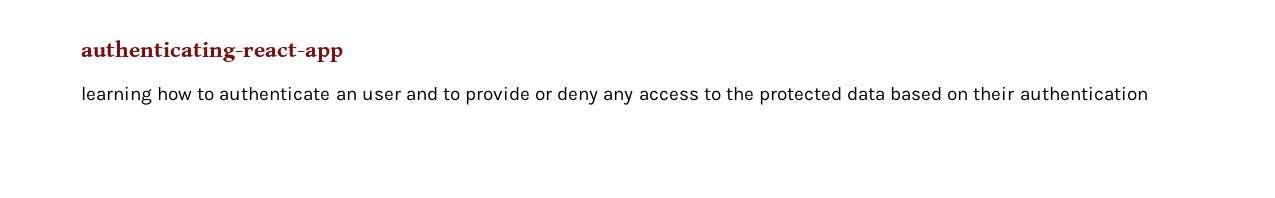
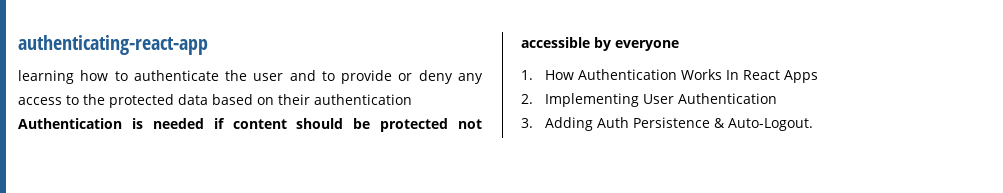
- learning how to authenticate an user and to provide or deny any access to the protected data based on their authentication
+ learning how to authenticate the user and to provide or deny any access to the protected data based on their authentication Authentication is needed if content should be protected not accessible by everyone
+ 1. How Authentication Works In React Apps
+ 2. Implementing User Authentication
+ 3. Adding Auth Persistence & Auto-Logout.

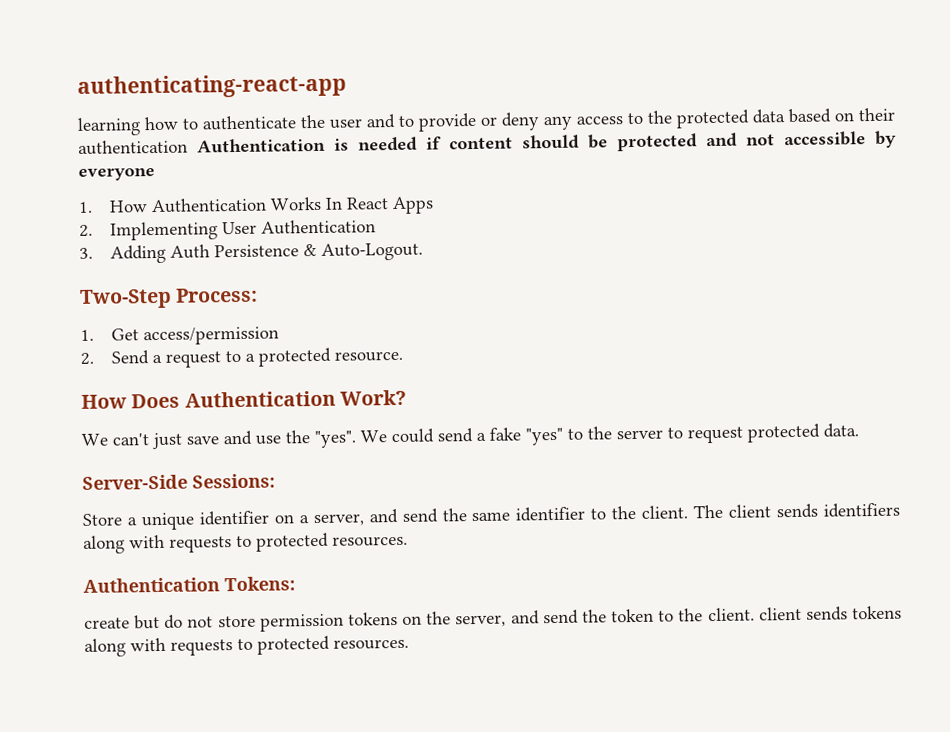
- learning how to authenticate the user and to provide or deny any access to the protected data based on their authentication Authentication is needed if content should be protected not accessible by everyone
+ learning how to authenticate the user and to provide or deny any access to the protected data based on their authentication Authentication is needed if content should be protected and not accessible by everyone
+ Two-Step Process:
+ 1. Get access/permission
+ 2. Send a request to a protected resource.
+ How Does Authentication Work?
+ We can't just save and use the "yes". We could send a fake "yes" to the server to request protected data.
+ Server-Side Sessions:
+ Store a unique identifier on a server, and send the same identifier to the client. The client sends identifiers along with requests to protected resources.
+ Authentication Tokens:
+ create but do not store permission tokens on the server, and send the token to the client. client sends tokens along with requests to protected resources.

